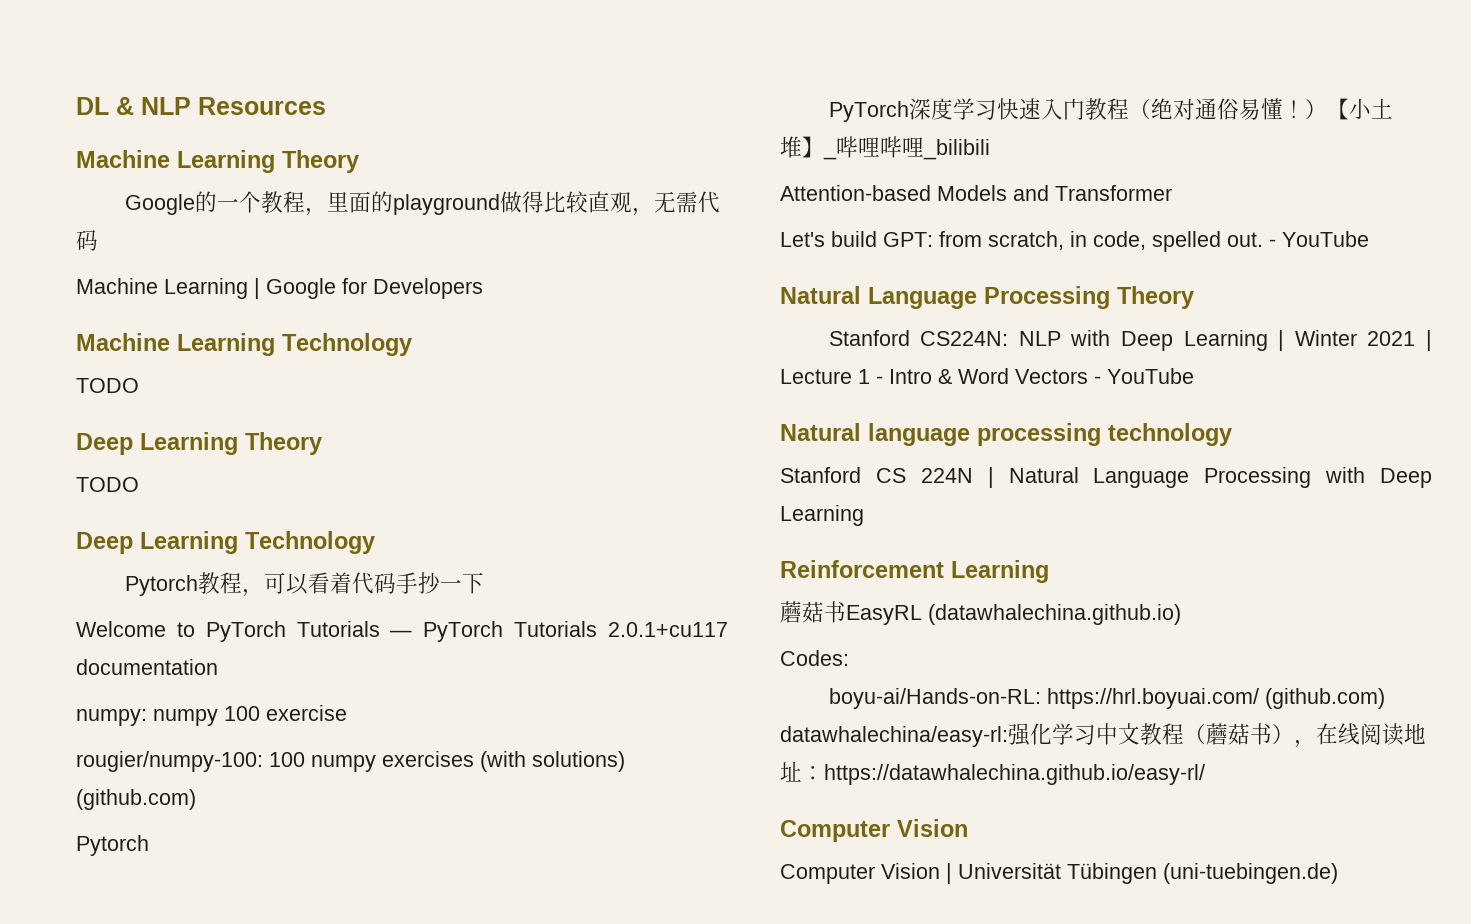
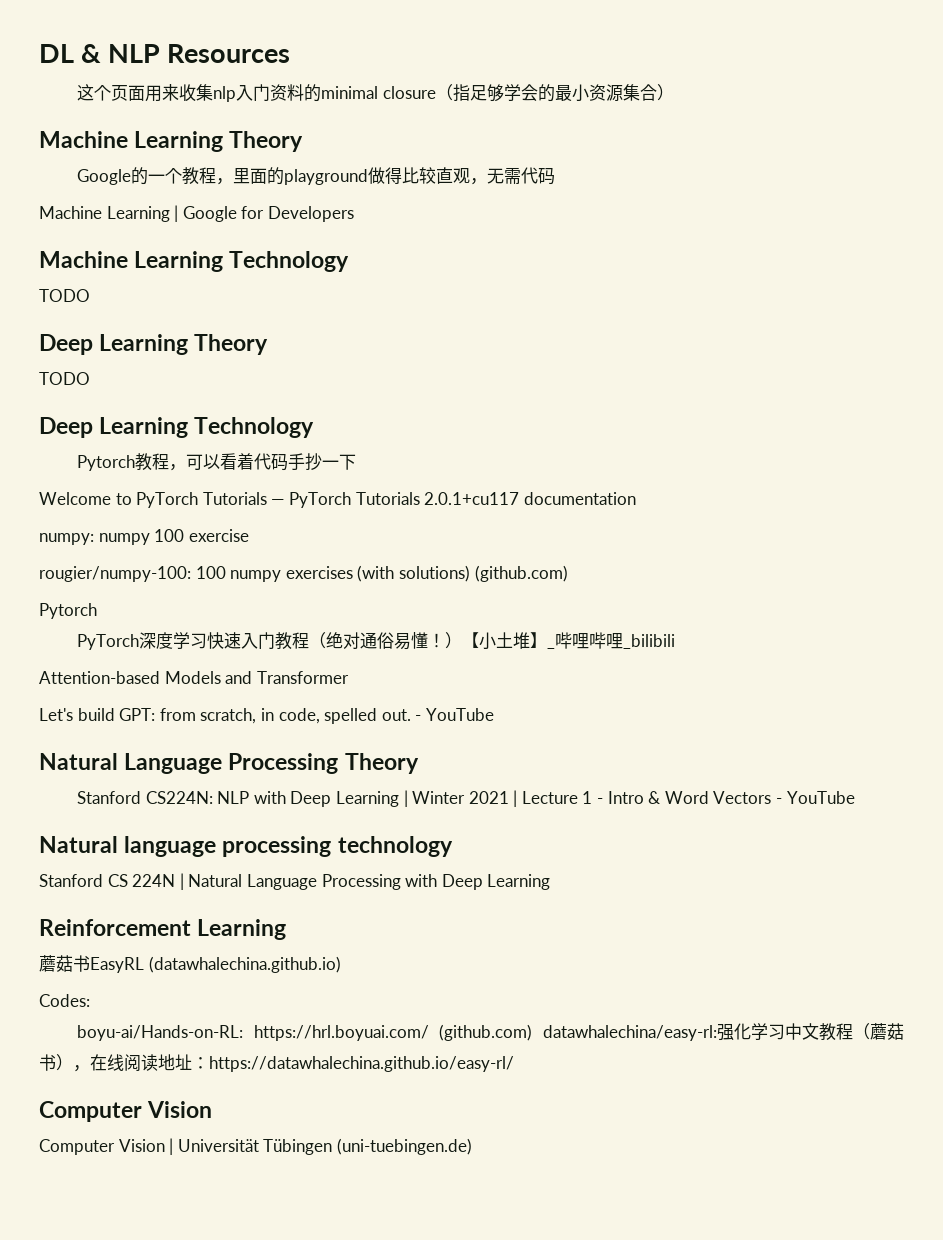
+ 这个页面用来收集nlp入门资料的minimal closure（指足够学会的最小资源集合）

